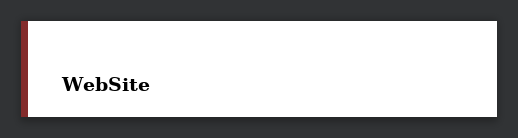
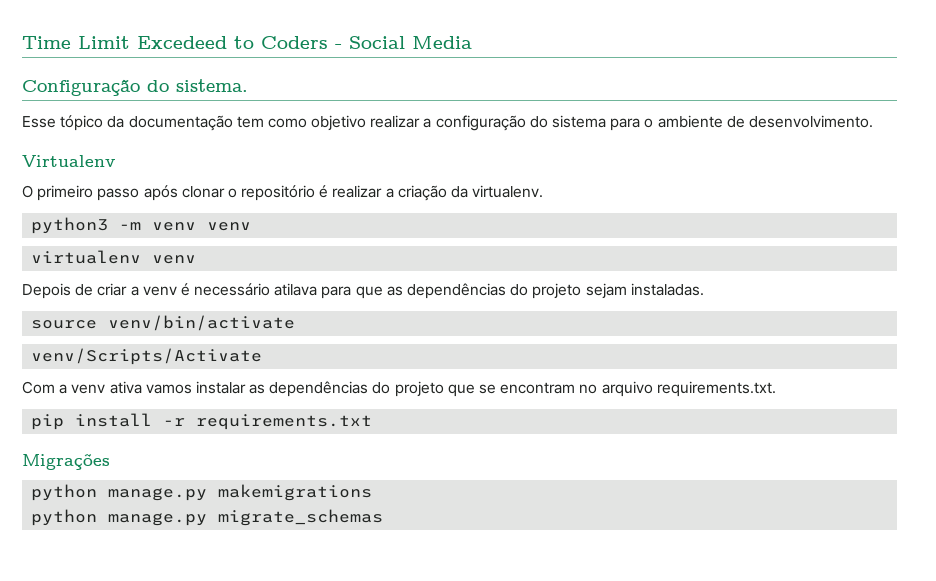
- WebSite
+ Time Limit Excedeed to Coders - Social Media
+ Configuração do sistema.
+ Esse tópico da documentação tem como objetivo realizar a configuração do sistema para o ambiente de desenvolvimento.
+ Virtualenv
+ O primeiro passo após clonar o repositório é realizar a criação da virtualenv.
+ python3 -m venv venv
+ virtualenv venv
+ Depois de criar a venv é necessário atilava para que as dependências do projeto sejam instaladas.
+ source venv/bin/activate
+ venv/Scripts/Activate
+ Com a venv ativa vamos instalar as dependências do projeto que se encontram no arquivo requirements.txt.
+ pip install -r requirements.txt
+ Migrações
+ python manage.py makemigrations
+ python manage.py migrate_schemas

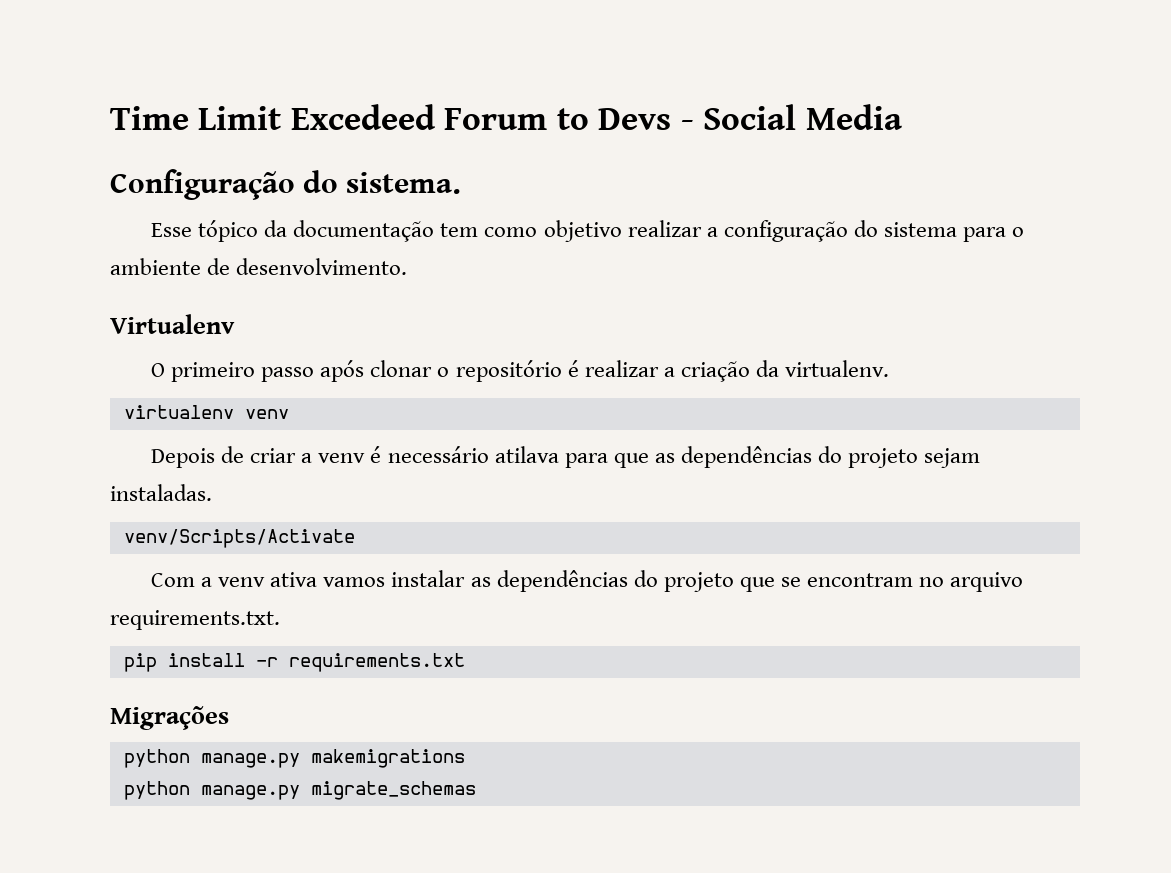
- Time Limit Excedeed to Coders - Social Media
+ Time Limit Excedeed Forum to Devs - Social Media
- python3 -m venv venv
- source venv/bin/activate

